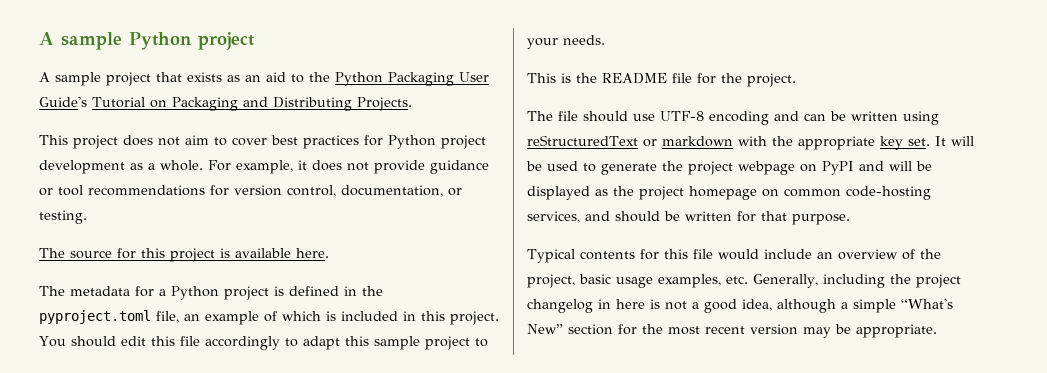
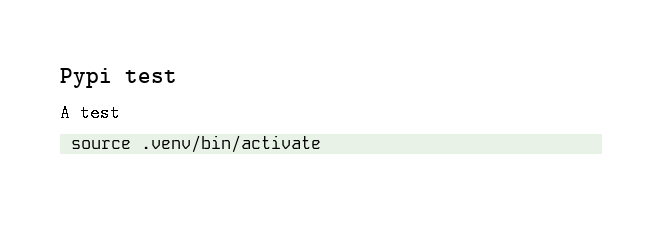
- A sample Python project
- A sample project that exists as an aid to the Python Packaging User Guide's Tutorial on Packaging and Distributing Projects.
- This project does not aim to cover best practices for Python project development as a whole. For example, it does not provide guidance or tool recommendations for version control, documentation, or testing.
- The source for this project is available here.
- The metadata for a Python project is defined in the pyproject.toml file, an example of which is included in this project. You should edit this file accordingly to adapt this sample project to your needs.
- This is the README file for the project.
- The file should use UTF-8 encoding and can be written using reStructuredText or markdown with the appropriate key set. It will be used to generate the project webpage on PyPI and will be displayed as the project homepage on common code-hosting services, and should be written for that purpose.
- Typical contents for this file would include an overview of the project, basic usage examples, etc. Generally, including the project changelog in here is not a good idea, although a simple “What's New” section for the most recent version may be appropriate.
+ Pypi test
+ A test
+ source .venv/bin/activate

